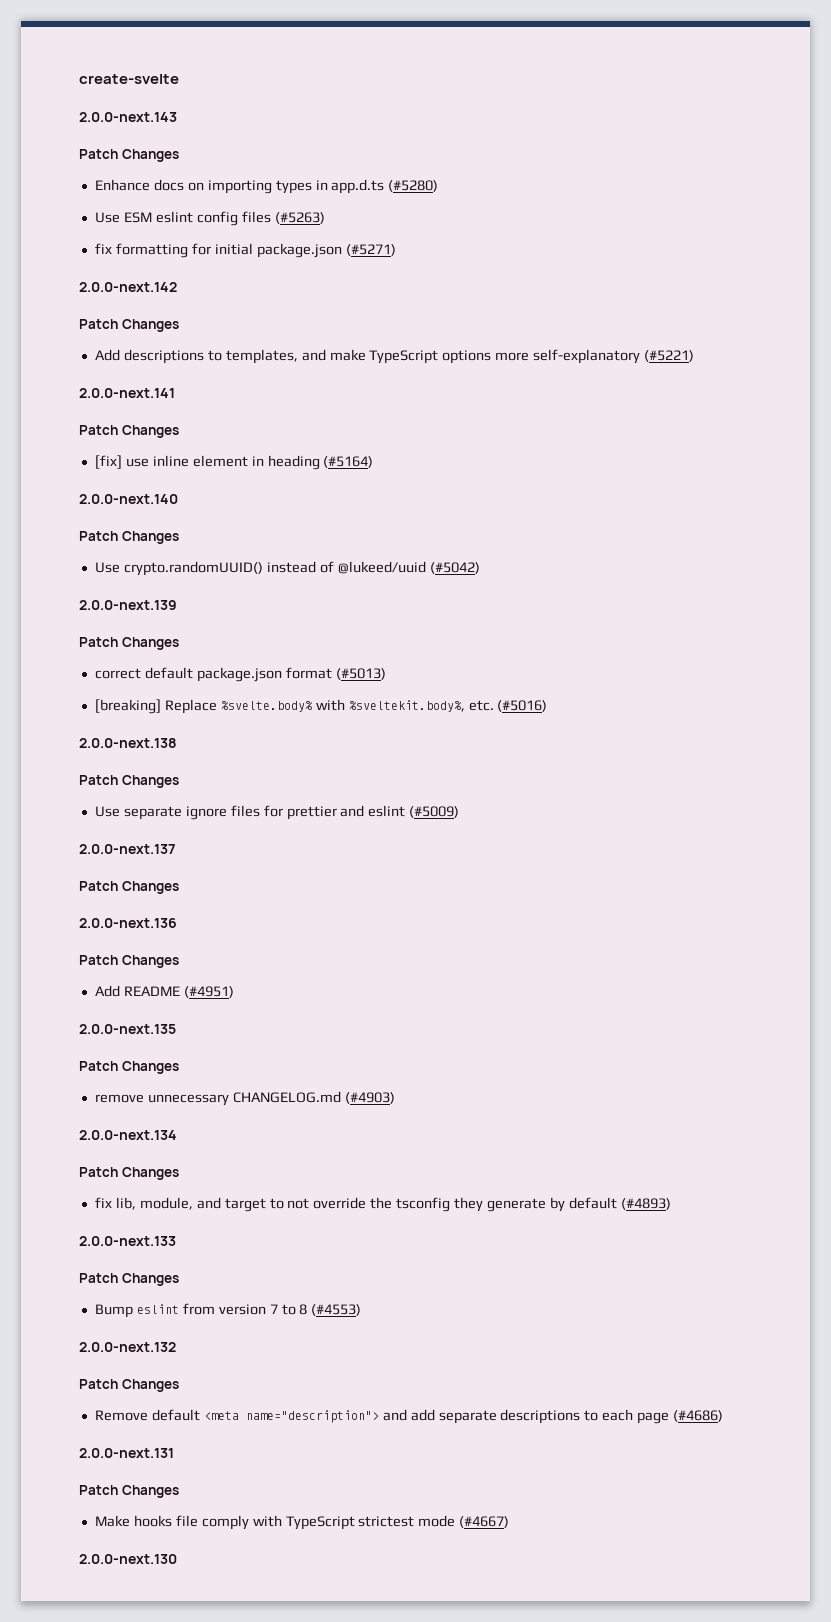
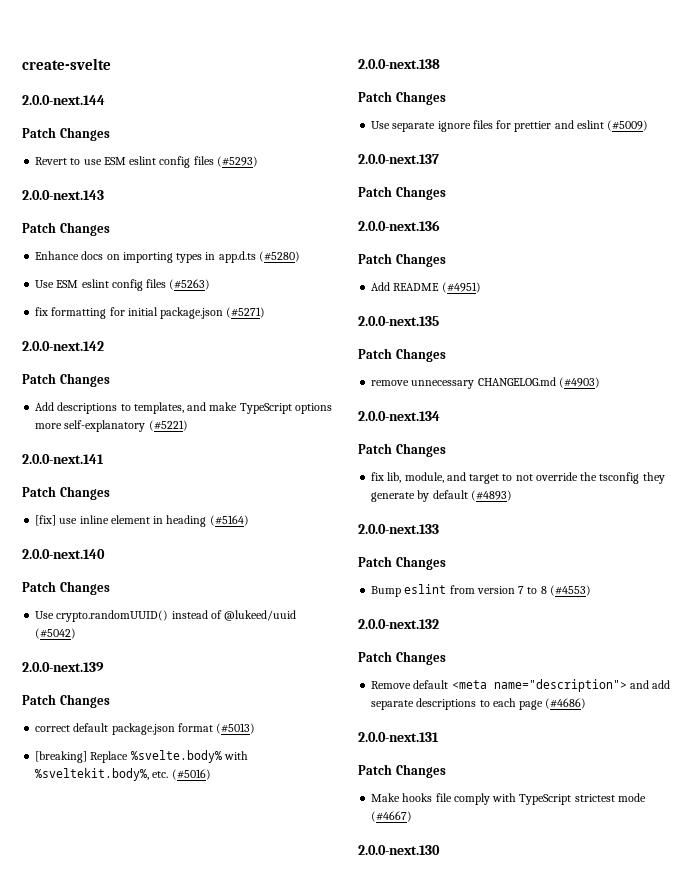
+ 2.0.0-next.144
+ Patch Changes
+ Revert to use ESM eslint config files (#5293)

